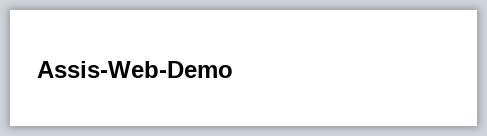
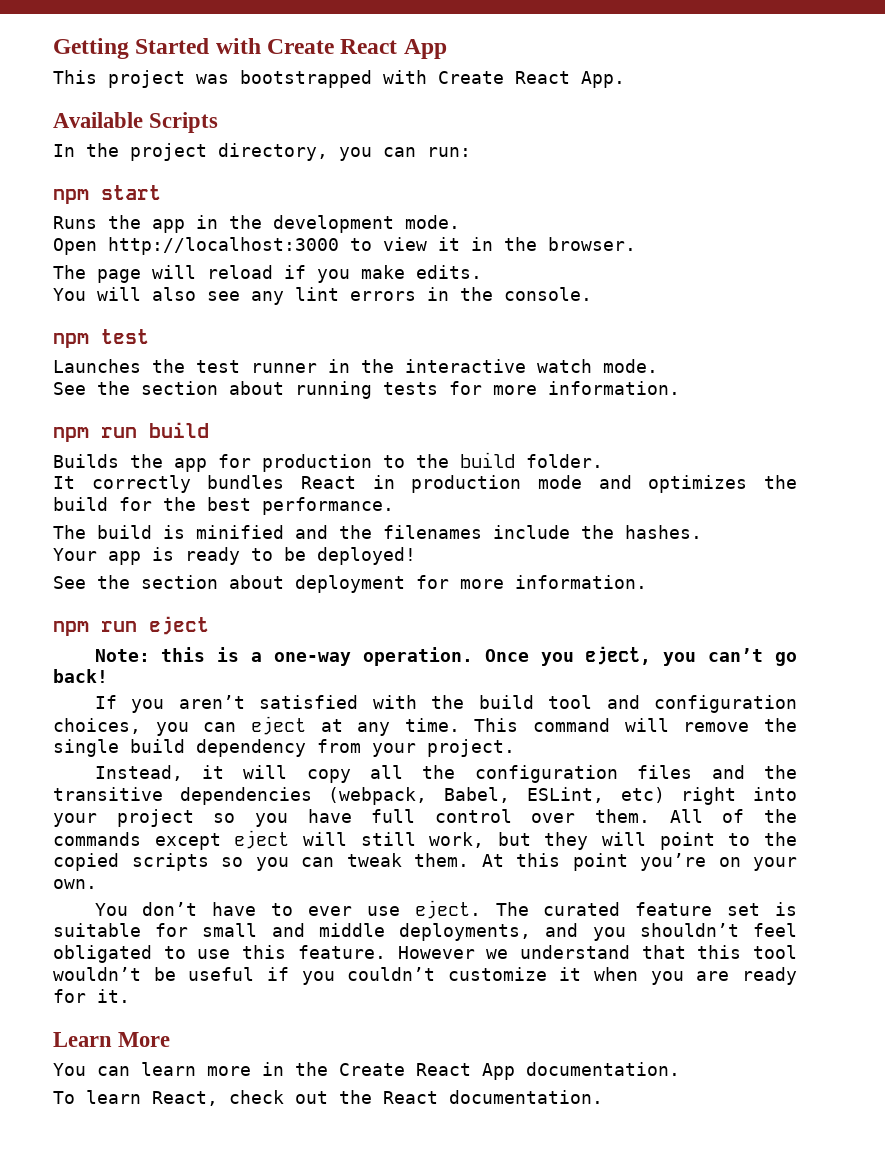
- Assis-Web-Demo
+ Getting Started with Create React App
+ This project was bootstrapped with Create React App.
+ Available Scripts
+ In the project directory, you can run:
+ npm start
+ Runs the app in the development mode.
+ Open http://localhost:3000 to view it in the browser.
+ The page will reload if you make edits.
+ You will also see any lint errors in the console.
+ npm test
+ Launches the test runner in the interactive watch mode.
+ See the section about running tests for more information.
+ npm run build
+ Builds the app for production to the build folder.
+ It correctly bundles React in production mode and optimizes the build for the best performance.
+ The build is minified and the filenames include the hashes.
+ Your app is ready to be deployed!
+ See the section about deployment for more information.
+ npm run eject
+ Note: this is a one-way operation. Once you eject, you can’t go back!
+ If you aren’t satisfied with the build tool and configuration choices, you can eject at any time. This command will remove the single build dependency from your project.
+ Instead, it will copy all the configuration files and the transitive dependencies (webpack, Babel, ESLint, etc) right into your project so you have full control over them. All of the commands except eject will still work, but they will point to the copied scripts so you can tweak them. At this point you’re on your own.
+ You don’t have to ever use eject. The curated feature set is suitable for small and middle deployments, and you shouldn’t feel obligated to use this feature. However we understand that this tool wouldn’t be useful if you couldn’t customize it when you are ready for it.
+ Learn More
+ You can learn more in the Create React App documentation.
+ To learn React, check out the React documentation.

